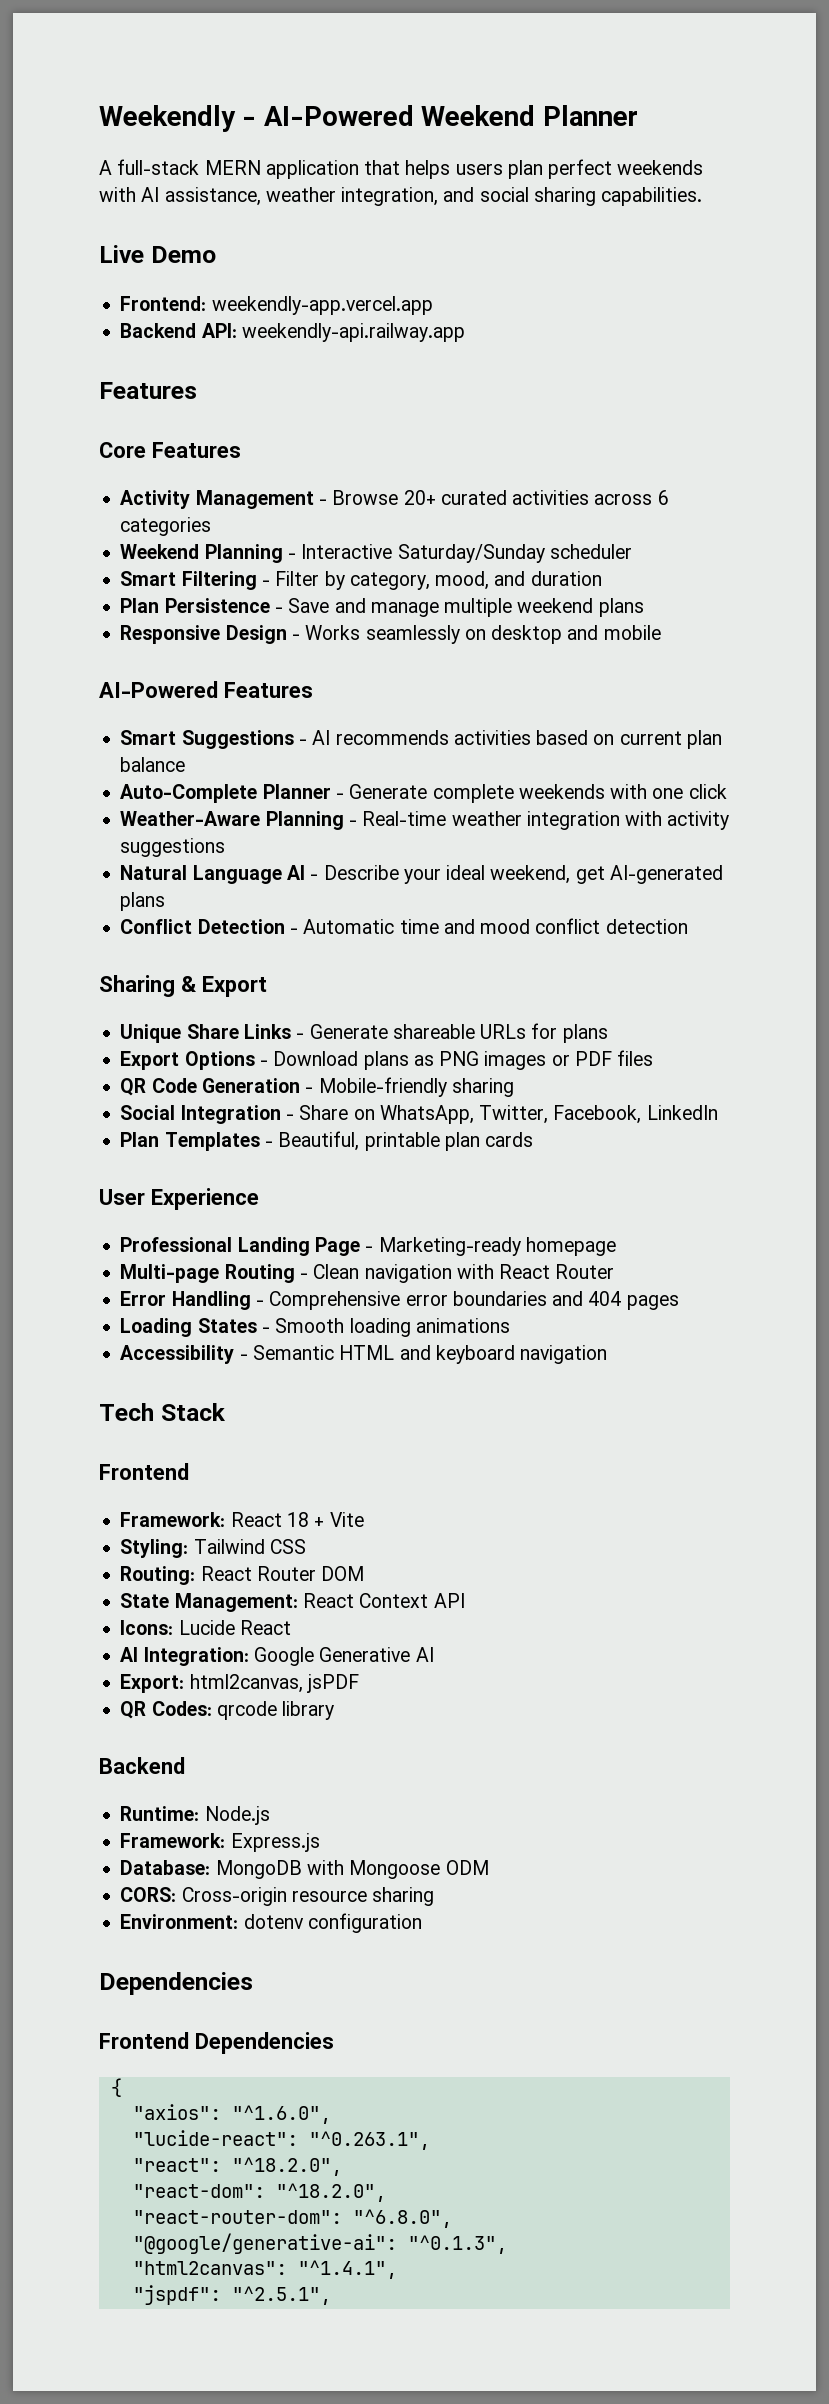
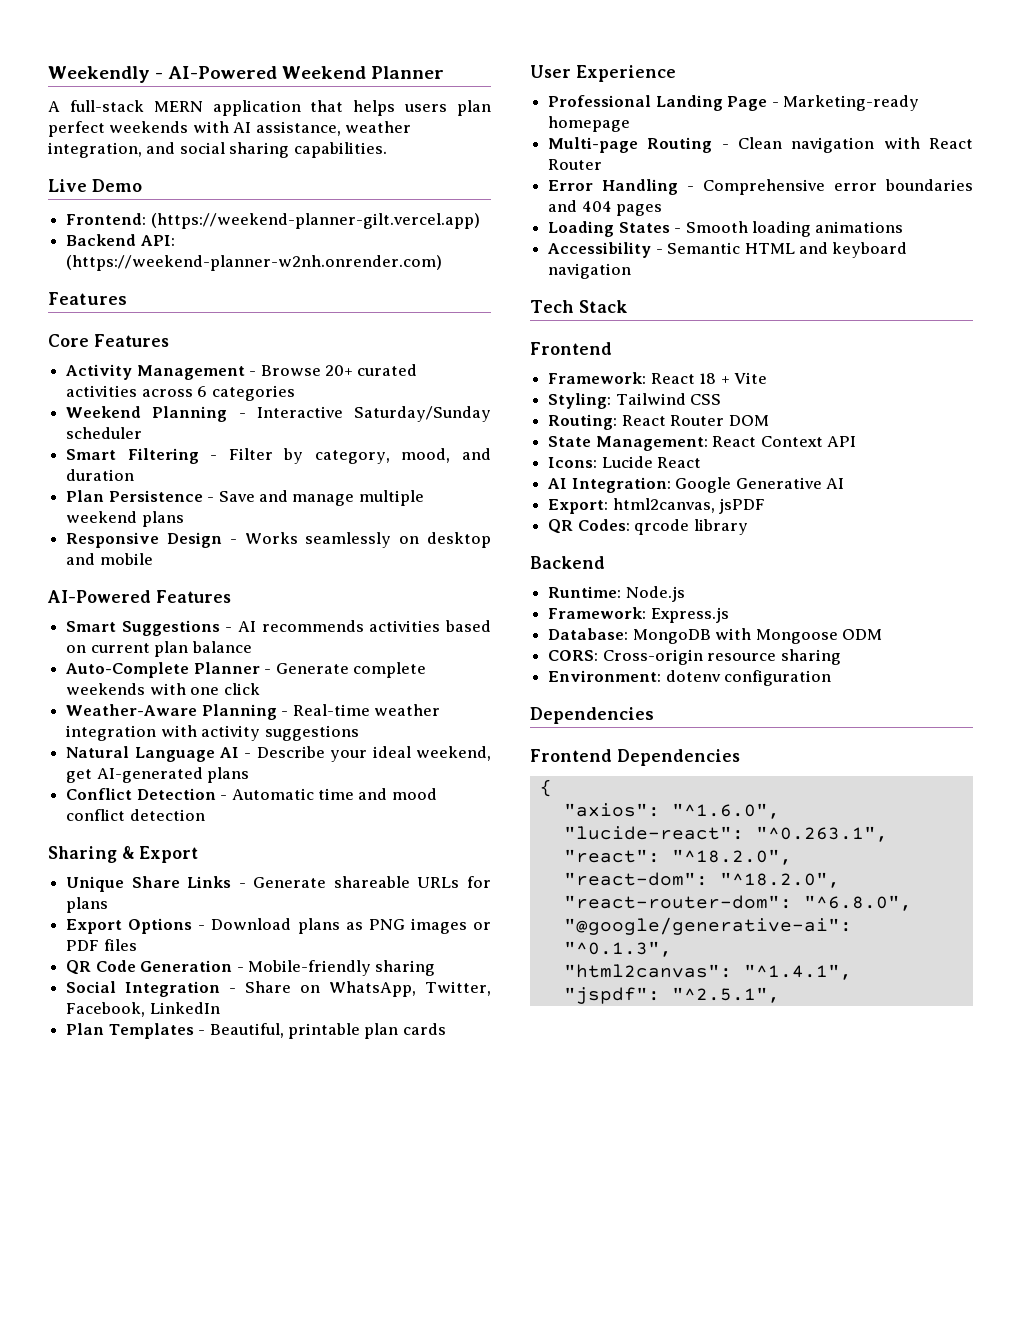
- Frontend: weekendly-app.vercel.app
+ Frontend: (https://weekend-planner-gilt.vercel.app)
- Backend API: weekendly-api.railway.app
+ Backend API: (https://weekend-planner-w2nh.onrender.com)

